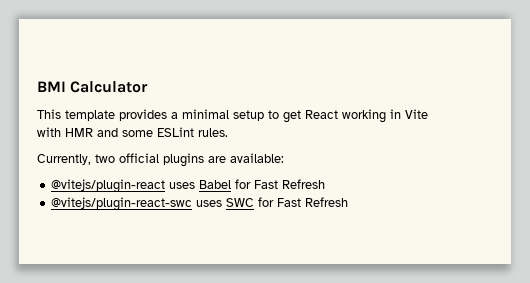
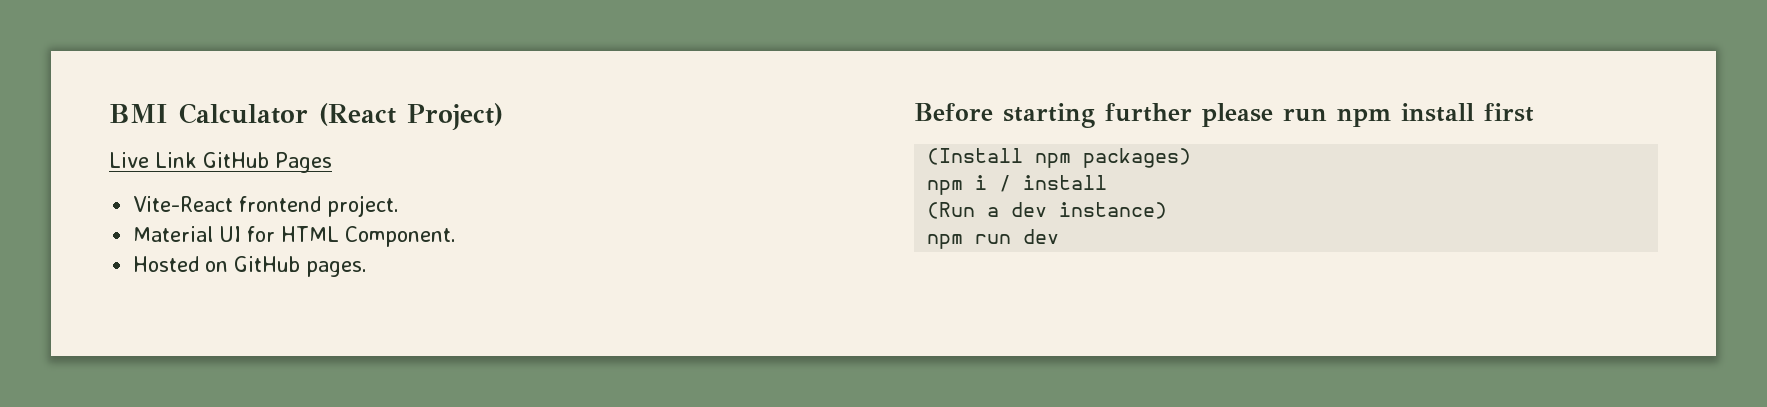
- BMI Calculator
- This template provides a minimal setup to get React working in Vite with HMR and some ESLint rules.
- Currently, two official plugins are available:
- @vitejs/plugin-react uses Babel for Fast Refresh
- @vitejs/plugin-react-swc uses SWC for Fast Refresh
+ BMI Calculator (React Project)
+ Live Link GitHub Pages
+ Vite-React frontend project.
+ Material UI for HTML Component.
+ Hosted on GitHub pages.
+ Before starting further please run npm install first
+ (Install npm packages)
+ npm i / install
+ (Run a dev instance)
+ npm run dev

